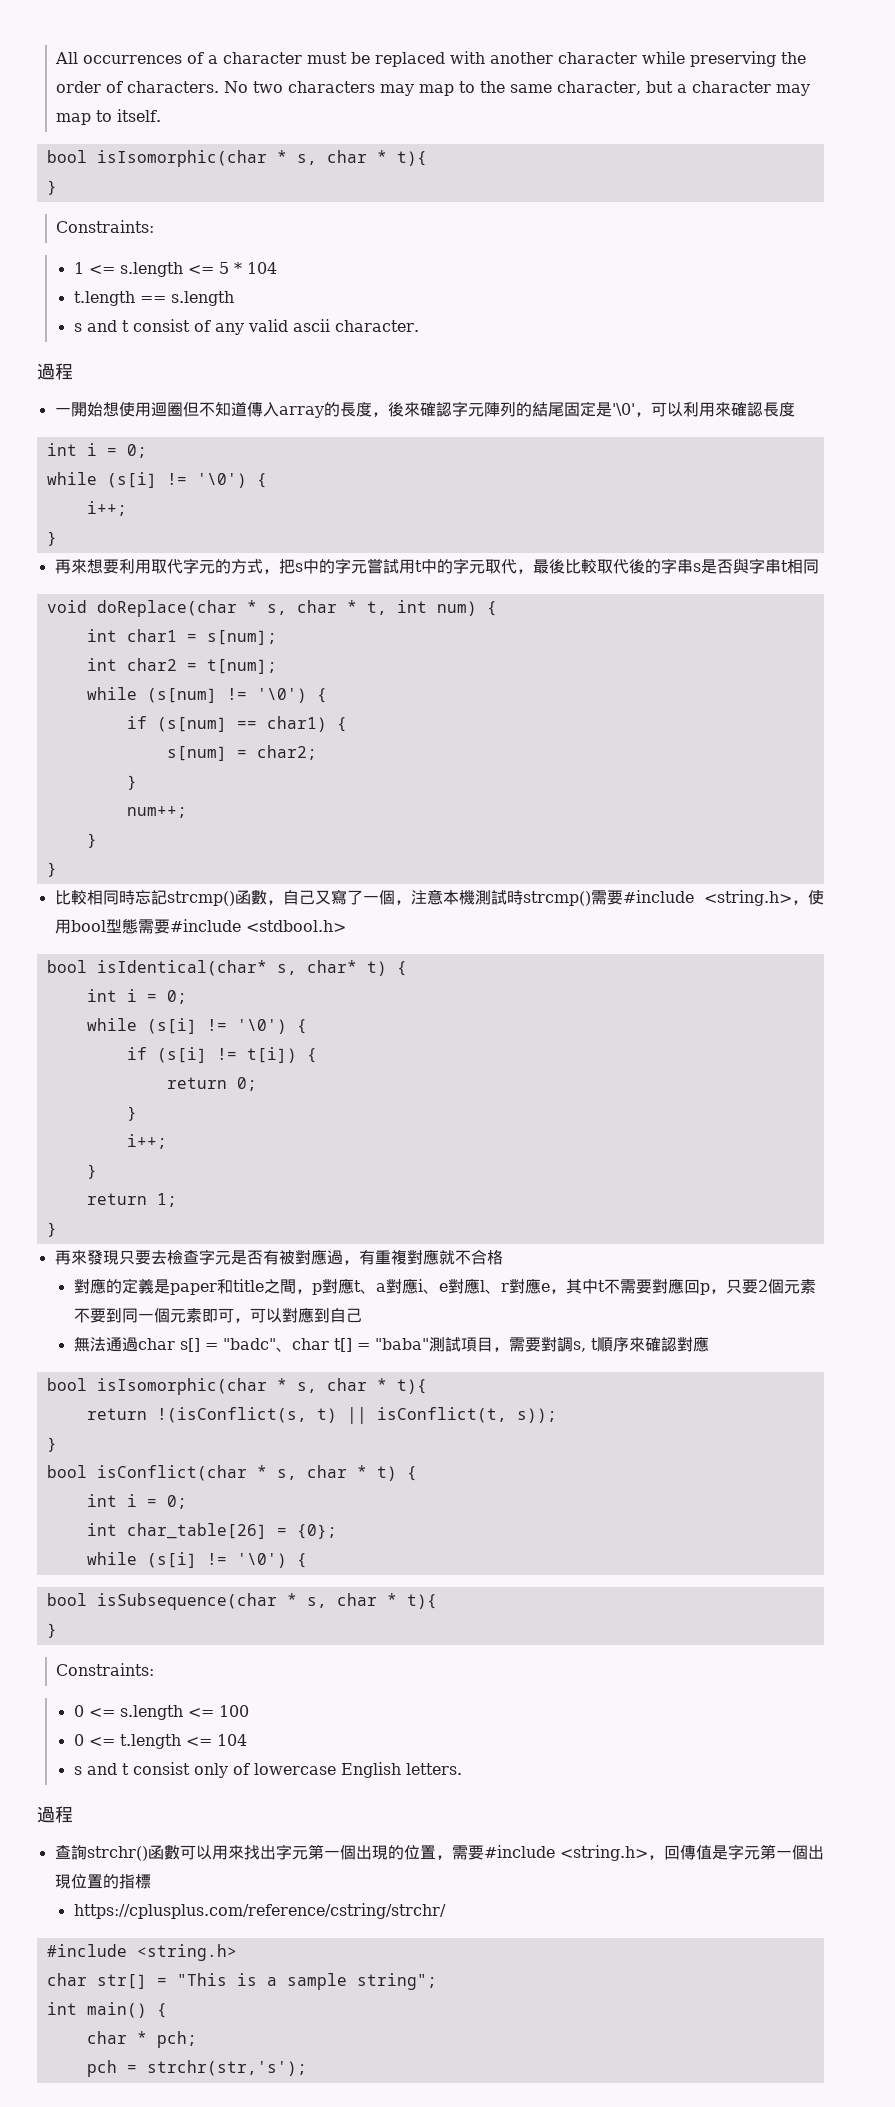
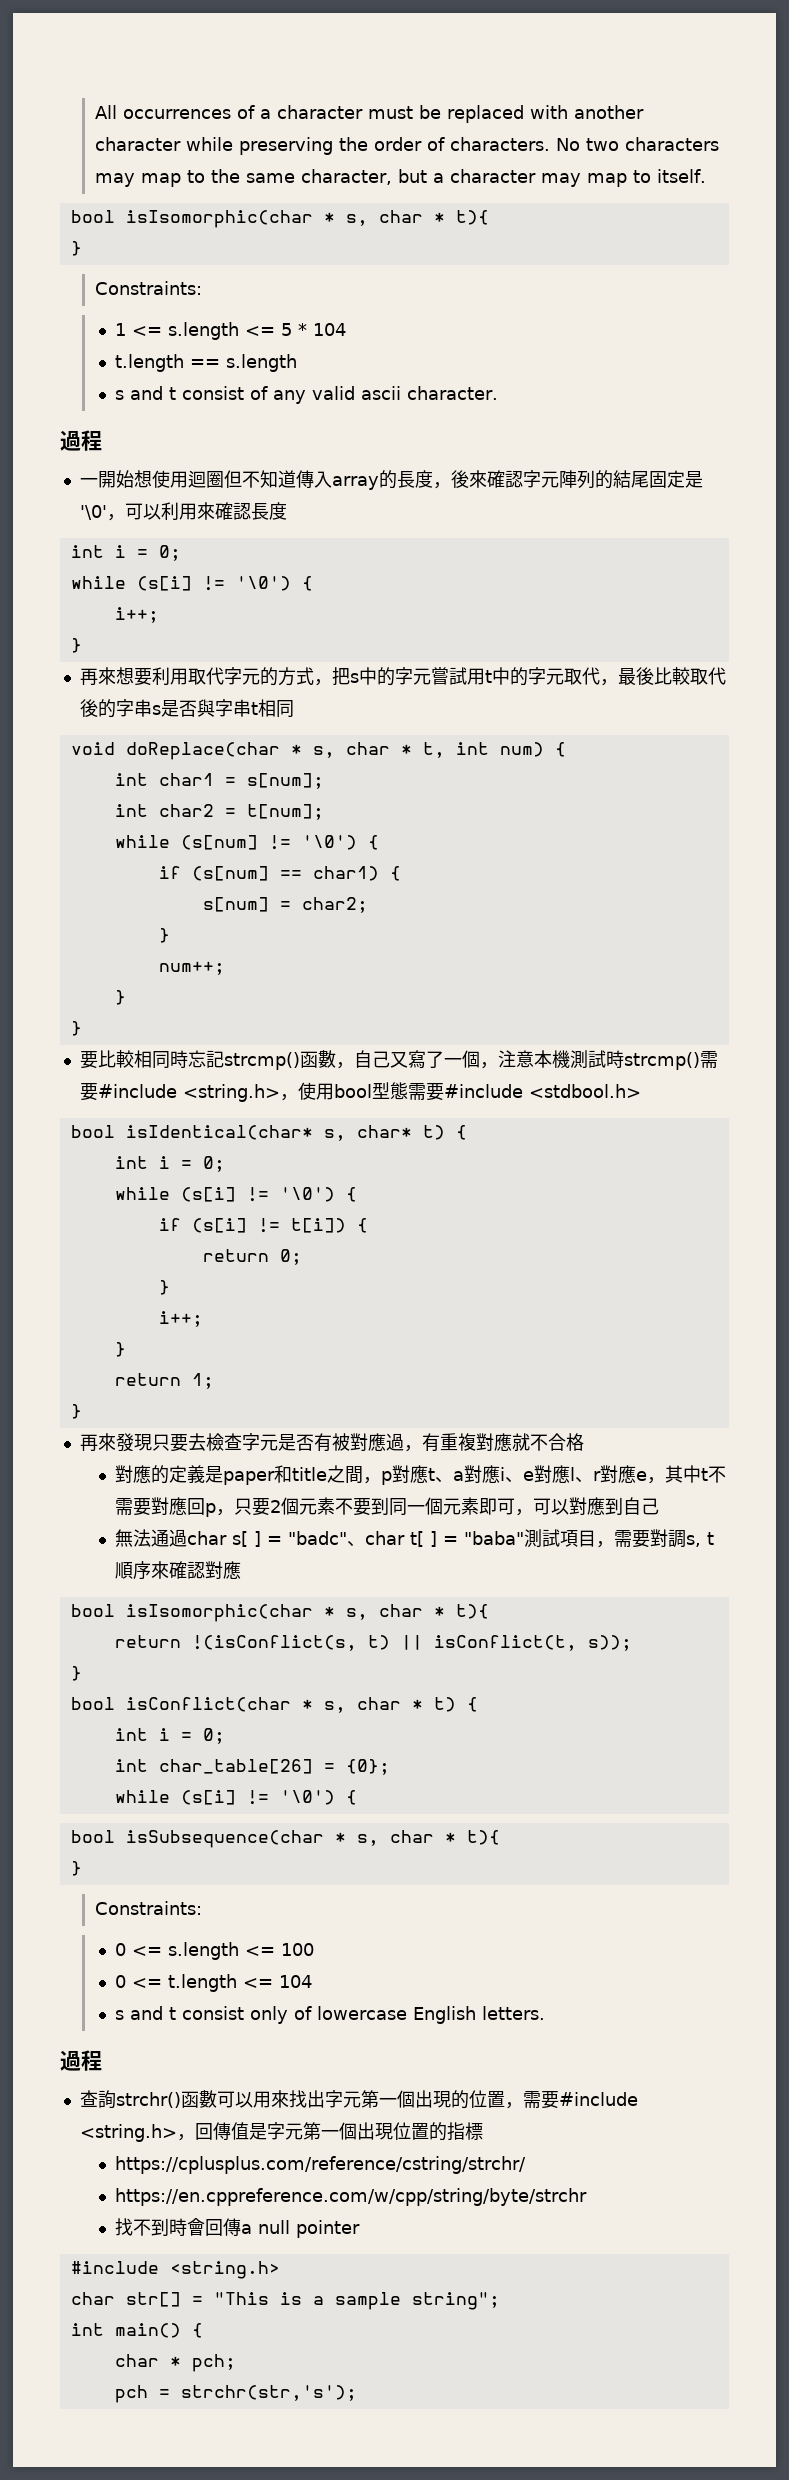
- 比較相同時忘記strcmp()函數，自己又寫了一個，注意本機測試時strcmp()需要#include <string.h>，使用bool型態需要#include <stdbool.h>
+ 要比較相同時忘記strcmp()函數，自己又寫了一個，注意本機測試時strcmp()需要#include <string.h>，使用bool型態需要#include <stdbool.h>
- 無法通過char s[] = "badc"、char t[] = "baba"測試項目，需要對調s, t順序來確認對應
+ 無法通過char s[ ] = "badc"、char t[ ] = "baba"測試項目，需要對調s, t順序來確認對應
+ https://en.cppreference.com/w/cpp/string/byte/strchr
+ 找不到時會回傳a null pointer

